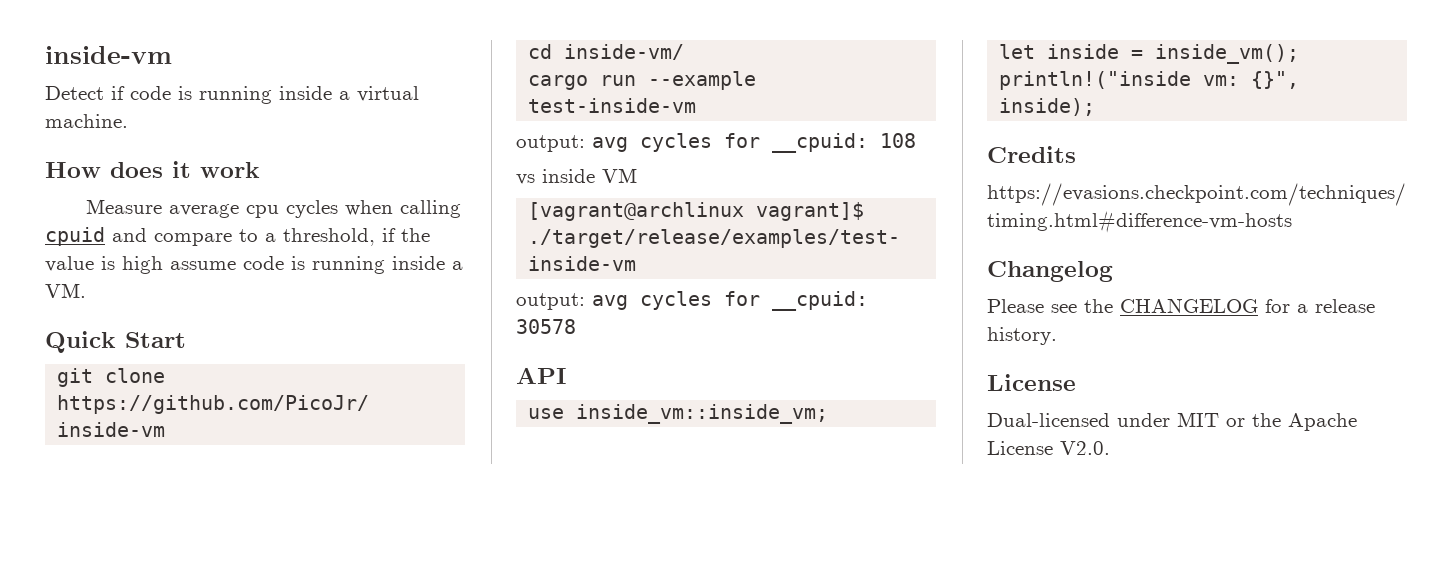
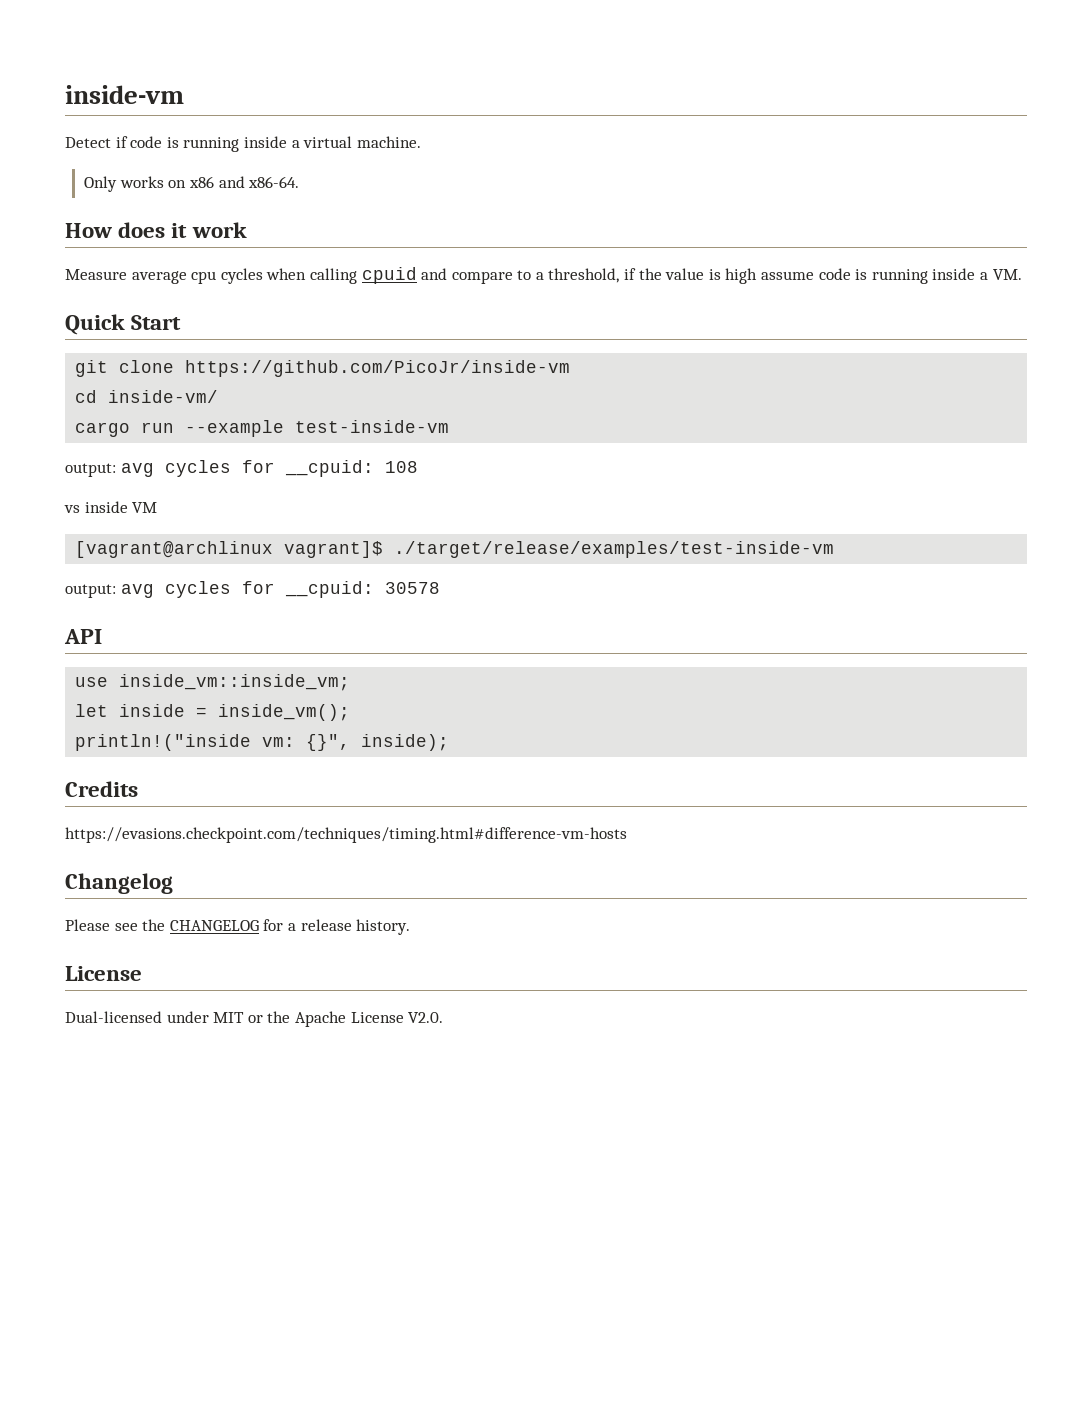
+ Only works on x86 and x86-64.

